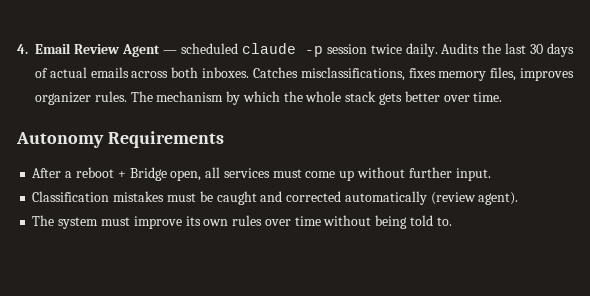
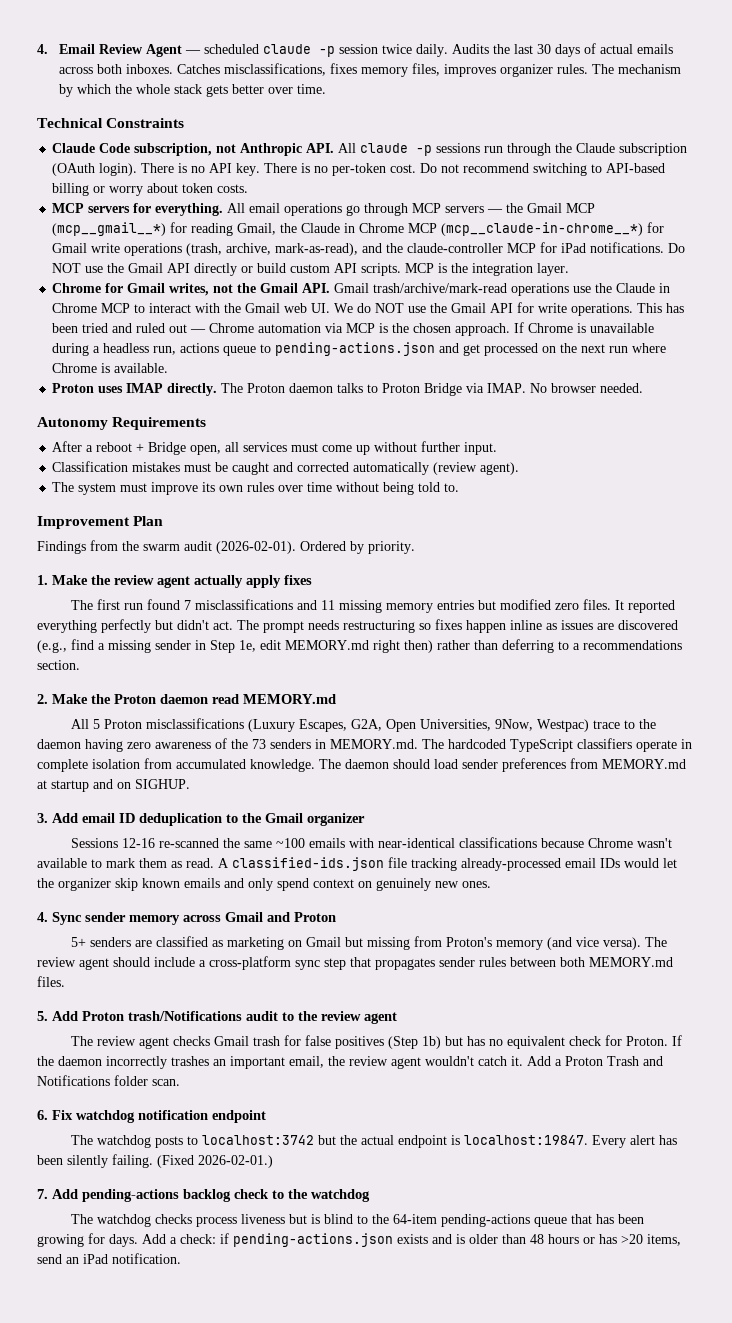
+ Technical Constraints
+ Claude Code subscription, not Anthropic API. All claude -p sessions run through the Claude subscription (OAuth login). There is no API key. There is no per-token cost. Do not recommend switching to API-based billing or worry about token costs.
+ MCP servers for everything. All email operations go through MCP servers — the Gmail MCP (mcp__gmail__*) for reading Gmail, the Claude in Chrome MCP (mcp__claude-in-chrome__*) for Gmail write operations (trash, archive, mark-as-read), and the claude-controller MCP for iPad notifications. Do NOT use the Gmail API directly or build custom API scripts. MCP is the integration layer.
+ Chrome for Gmail writes, not the Gmail API. Gmail trash/archive/mark-read operations use the Claude in Chrome MCP to interact with the Gmail web UI. We do NOT use the Gmail API for write operations. This has been tried and ruled out — Chrome automation via MCP is the chosen approach. If Chrome is unavailable during a headless run, actions queue to pending-actions.json and get processed on the next run where Chrome is available.
+ Proton uses IMAP directly. The Proton daemon talks to Proton Bridge via IMAP. No browser needed.
+ Improvement Plan
+ Findings from the swarm audit (2026-02-01). Ordered by priority.
+ 1. Make the review agent actually apply fixes
+ The first run found 7 misclassifications and 11 missing memory entries but modified zero files. It reported everything perfectly but didn't act. The prompt needs restructuring so fixes happen inline as issues are discovered (e.g., find a missing sender in Step 1e, edit MEMORY.md right then) rather than deferring to a recommendations section.
+ 2. Make the Proton daemon read MEMORY.md
+ All 5 Proton misclassifications (Luxury Escapes, G2A, Open Universities, 9Now, Westpac) trace to the daemon having zero awareness of the 73 senders in MEMORY.md. The hardcoded TypeScript classifiers operate in complete isolation from accumulated knowledge. The daemon should load sender preferences from MEMORY.md at startup and on SIGHUP.
+ 3. Add email ID deduplication to the Gmail organizer
+ Sessions 12-16 re-scanned the same ~100 emails with near-identical classifications because Chrome wasn't available to mark them as read. A classified-ids.json file tracking already-processed email IDs would let the organizer skip known emails and only spend context on genuinely new ones.
+ 4. Sync sender memory across Gmail and Proton
+ 5+ senders are classified as marketing on Gmail but missing from Proton's memory (and vice versa). The review agent should include a cross-platform sync step that propagates sender rules between both MEMORY.md files.
+ 5. Add Proton trash/Notifications audit to the review agent
+ The review agent checks Gmail trash for false positives (Step 1b) but has no equivalent check for Proton. If the daemon incorrectly trashes an important email, the review agent wouldn't catch it. Add a Proton Trash and Notifications folder scan.
+ 6. Fix watchdog notification endpoint
+ The watchdog posts to localhost:3742 but the actual endpoint is localhost:19847. Every alert has been silently failing. (Fixed 2026-02-01.)
+ 7. Add pending-actions backlog check to the watchdog
+ The watchdog checks process liveness but is blind to the 64-item pending-actions queue that has been growing for days. Add a check: if pending-actions.json exists and is older than 48 hours or has >20 items, send an iPad notification.

